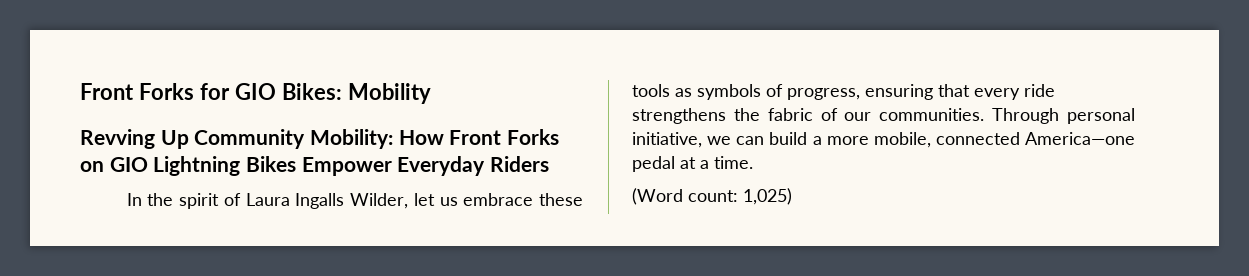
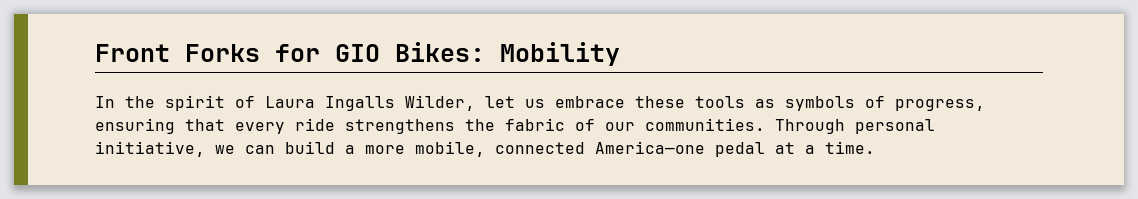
- Revving Up Community Mobility: How Front Forks on GIO Lightning Bikes Empower Everyday Riders
- (Word count: 1,025)

